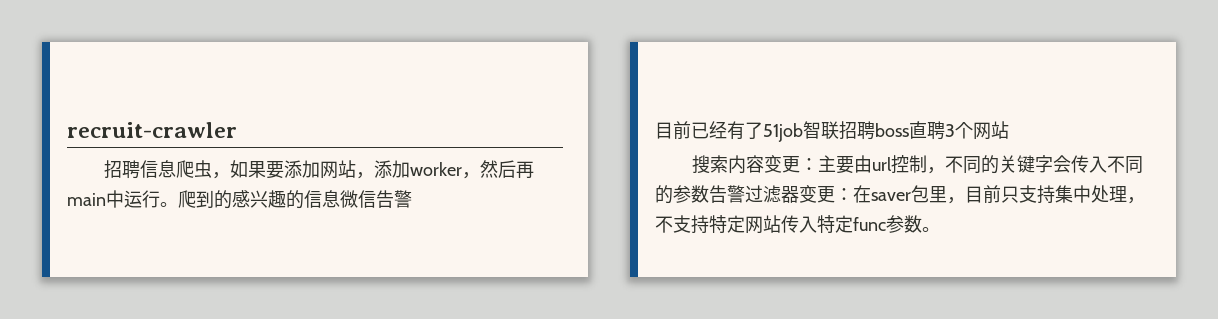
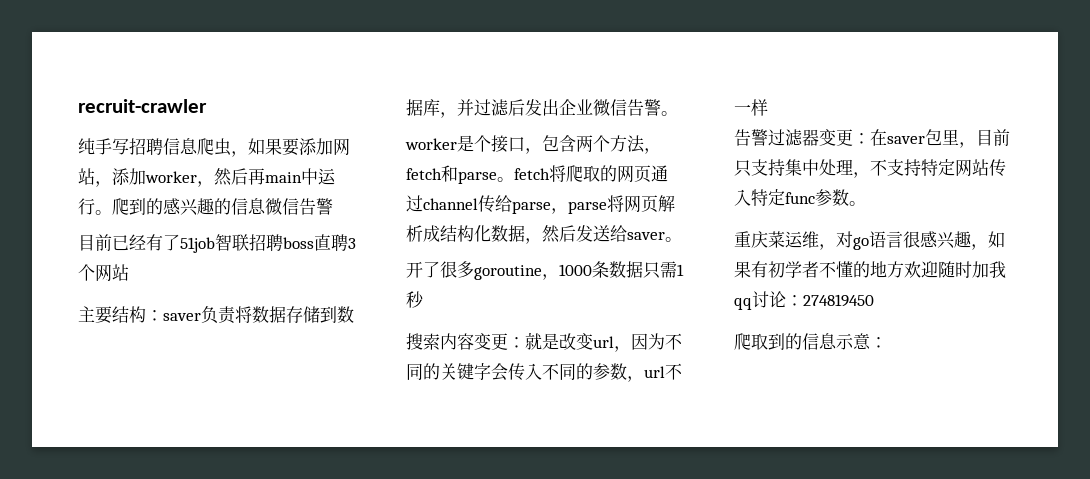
- 招聘信息爬虫，如果要添加网站，添加worker，然后再main中运行。
+ 纯手写招聘信息爬虫，如果要添加网站，添加worker，然后再main中运行。
+ 主要结构：saver负责将数据存储到数据库，并过滤后发出企业微信告警。
+ worker是个接口，包含两个方法，fetch和parse。fetch将爬取的网页通过channel传给parse，parse将网页解析成结构化数据，然后发送给saver。
+ 开了很多goroutine，1000条数据只需1秒
- 搜索内容变更：主要由url控制，不同的关键字会传入不同的参数告警过滤器变更：在saver包里，目前只支持集中处理，不支持特定网站传入特定func参数。
+ 搜索内容变更：就是改变url，因为不同的关键字会传入不同的参数，url不一样
+ 告警过滤器变更：在saver包里，目前只支持集中处理，不支持特定网站传入特定func参数。
+ 重庆菜运维，对go语言很感兴趣，如果有初学者不懂的地方欢迎随时加我qq讨论：274819450
+ 爬取到的信息示意：

